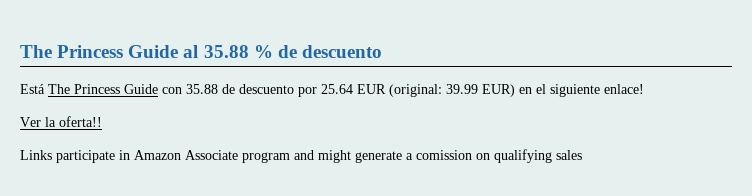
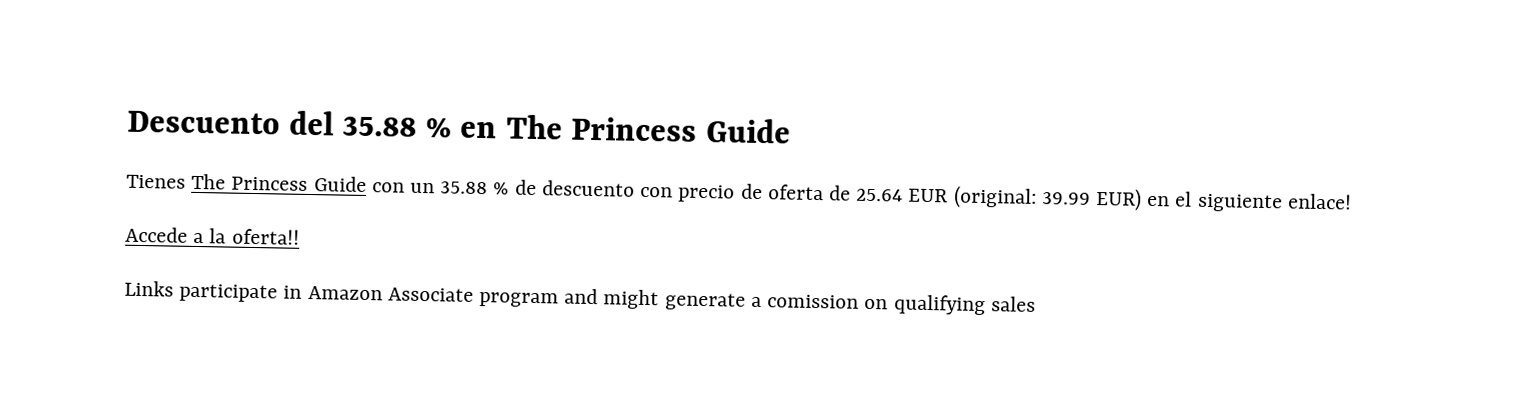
- The Princess Guide al 35.88 % de descuento
- Está The Princess Guide con 35.88 de descuento por 25.64 EUR (original: 39.99 EUR) en el siguiente enlace!
+ Descuento del 35.88 % en The Princess Guide
+ Tienes The Princess Guide con un 35.88 % de descuento con precio de oferta de 25.64 EUR (original: 39.99 EUR) en el siguiente enlace!
- Ver la oferta!!
+ Accede a la oferta!!

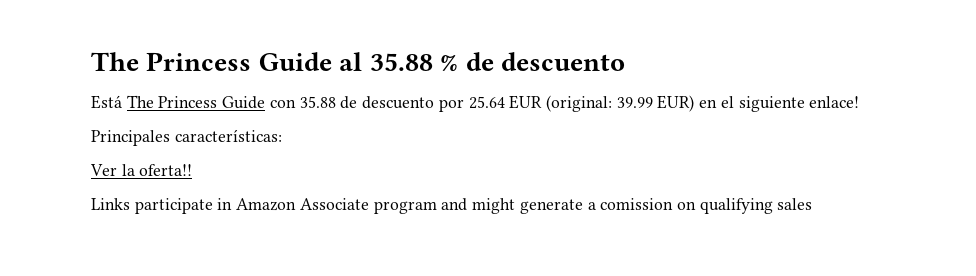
- Descuento del 35.88 % en The Princess Guide
- Tienes The Princess Guide con un 35.88 % de descuento con precio de oferta de 25.64 EUR (original: 39.99 EUR) en el siguiente enlace!
+ The Princess Guide al 35.88 % de descuento
+ Está The Princess Guide con 35.88 de descuento por 25.64 EUR (original: 39.99 EUR) en el siguiente enlace!
- Accede a la oferta!!
+ Principales características:
+ Ver la oferta!!

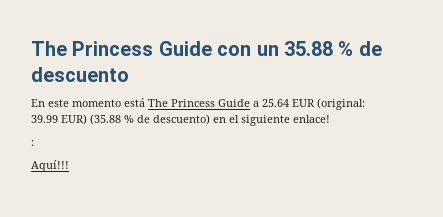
- The Princess Guide al 35.88 % de descuento
+ The Princess Guide con un 35.88 % de descuento
- Está The Princess Guide con 35.88 de descuento por 25.64 EUR (original: 39.99 EUR) en el siguiente enlace!
+ En este momento está The Princess Guide a 25.64 EUR (original: 39.99 EUR) (35.88 % de descuento) en el siguiente enlace!
- Principales características:
- Ver la oferta!!
- Links participate in Amazon Associate program and might generate a comission on qualifying sales
+ :
+ Aquí!!!

